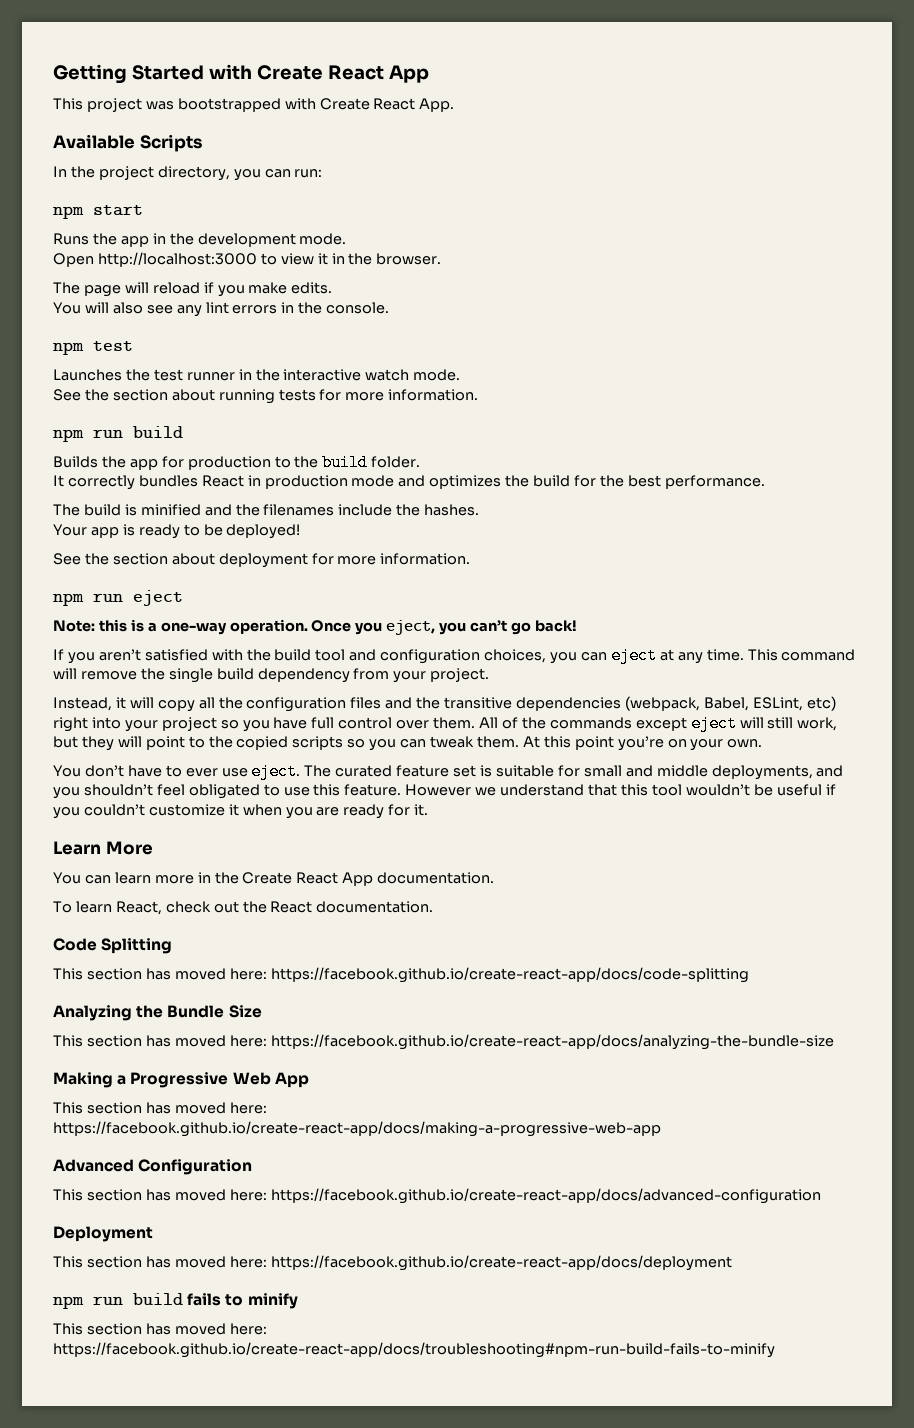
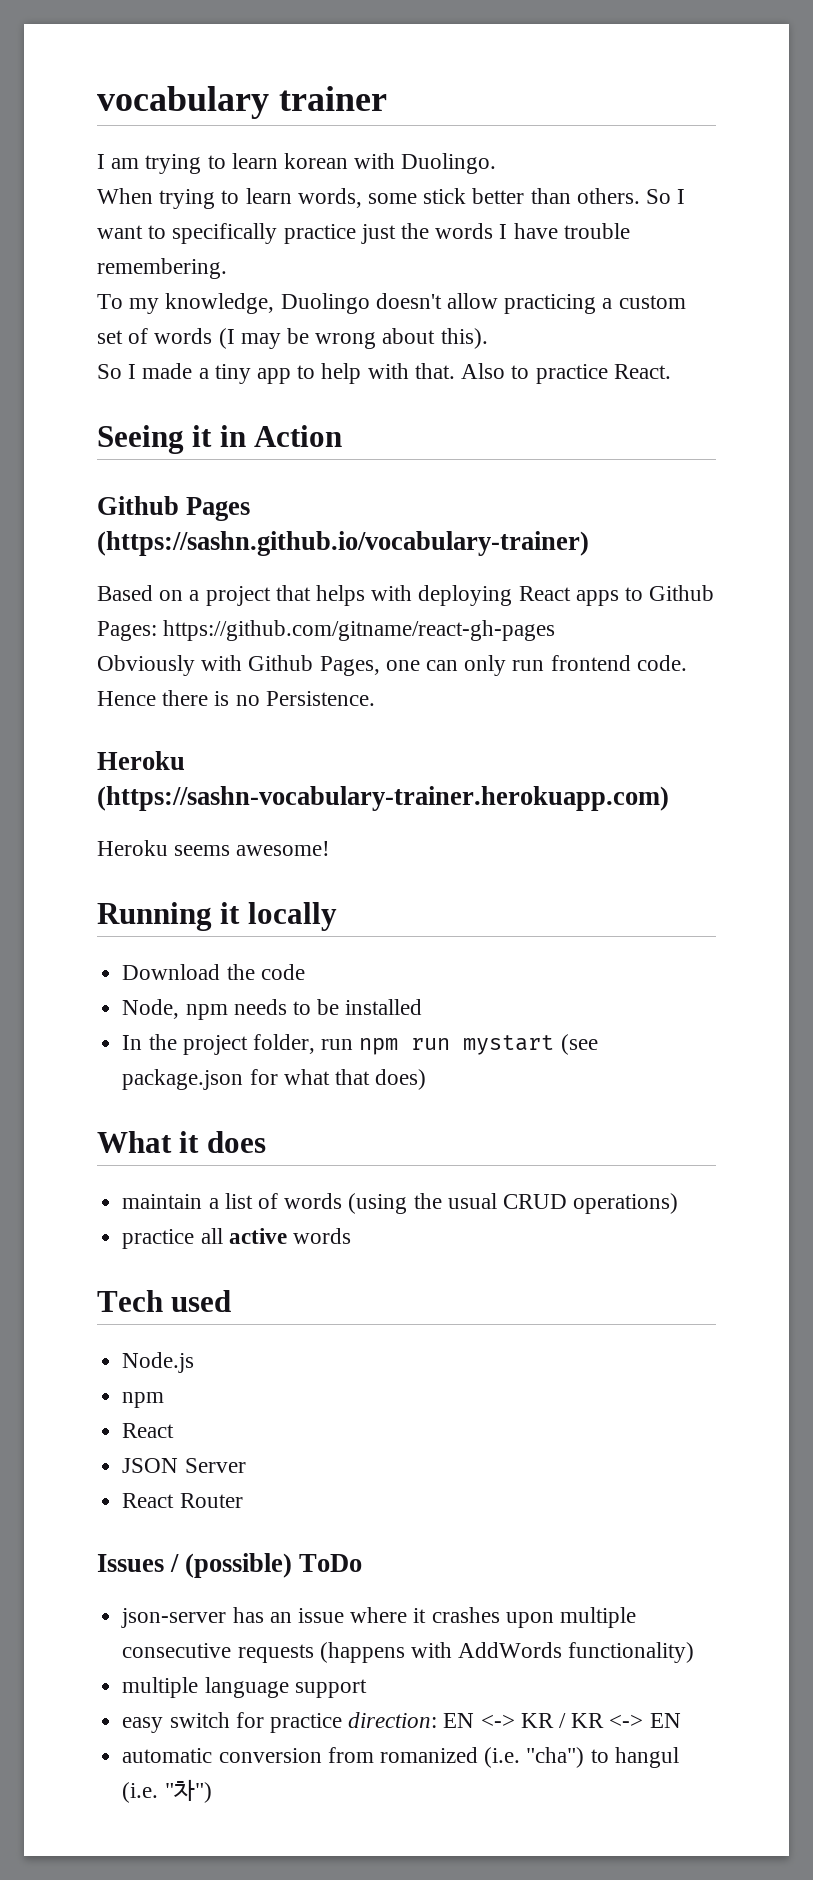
- Getting Started with Create React App
- This project was bootstrapped with Create React App.
- Available Scripts
- In the project directory, you can run:
- npm start
- Runs the app in the development mode.
- Open http://localhost:3000 to view it in the browser.
- The page will reload if you make edits.
- You will also see any lint errors in the console.
- npm test
- Launches the test runner in the interactive watch mode.
- See the section about running tests for more information.
- npm run build
- Builds the app for production to the build folder.
- It correctly bundles React in production mode and optimizes the build for the best performance.
- The build is minified and the filenames include the hashes.
- Your app is ready to be deployed!
- See the section about deployment for more information.
- npm run eject
- Note: this is a one-way operation. Once you eject, you can’t go back!
- If you aren’t satisfied with the build tool and configuration choices, you can eject at any time. This command will remove the single build dependency from your project.
- Instead, it will copy all the configuration files and the transitive dependencies (webpack, Babel, ESLint, etc) right into your project so you have full control over them. All of the commands except eject will still work, but they will point to the copied scripts so you can tweak them. At this point you’re on your own.
- You don’t have to ever use eject. The curated feature set is suitable for small and middle deployments, and you shouldn’t feel obligated to use this feature. However we understand that this tool wouldn’t be useful if you couldn’t customize it when you are ready for it.
- Learn More
- You can learn more in the Create React App documentation.
- To learn React, check out the React documentation.
- Code Splitting
- This section has moved here: https://facebook.github.io/create-react-app/docs/code-splitting
- Analyzing the Bundle Size
- This section has moved here: https://facebook.github.io/create-react-app/docs/analyzing-the-bundle-size
- Making a Progressive Web App
- This section has moved here: https://facebook.github.io/create-react-app/docs/making-a-progressive-web-app
- Advanced Configuration
- This section has moved here: https://facebook.github.io/create-react-app/docs/advanced-configuration
- Deployment
- This section has moved here: https://facebook.github.io/create-react-app/docs/deployment
- npm run build fails to minify
- This section has moved here: https://facebook.github.io/create-react-app/docs/troubleshooting#npm-run-build-fails-to-minify
+ vocabulary trainer
+ I am trying to learn korean with Duolingo.
+ When trying to learn words, some stick better than others. So I want to specifically practice just the words I have trouble remembering.
+ To my knowledge, Duolingo doesn't allow practicing a custom set of words (I may be wrong about this).
+ So I made a tiny app to help with that. Also to practice React.
+ Seeing it in Action
+ Github Pages (https://sashn.github.io/vocabulary-trainer)
+ Based on a project that helps with deploying React apps to Github Pages: https://github.com/gitname/react-gh-pages
+ Obviously with Github Pages, one can only run frontend code. Hence there is no Persistence.
+ Heroku (https://sashn-vocabulary-trainer.herokuapp.com)
+ Heroku seems awesome!
+ Running it locally
+ Download the code
+ Node, npm needs to be installed
+ In the project folder, run npm run mystart (see package.json for what that does)
+ What it does
+ maintain a list of words (using the usual CRUD operations)
+ practice all active words
+ Tech used
+ Node.js
+ npm
+ React
+ JSON Server
+ React Router
+ Issues / (possible) ToDo
+ json-server has an issue where it crashes upon multiple consecutive requests (happens with AddWords functionality)
+ multiple language support
+ easy switch for practice direction: EN <-> KR / KR <-> EN
+ automatic conversion from romanized (i.e. "cha") to hangul (i.e. "차")

